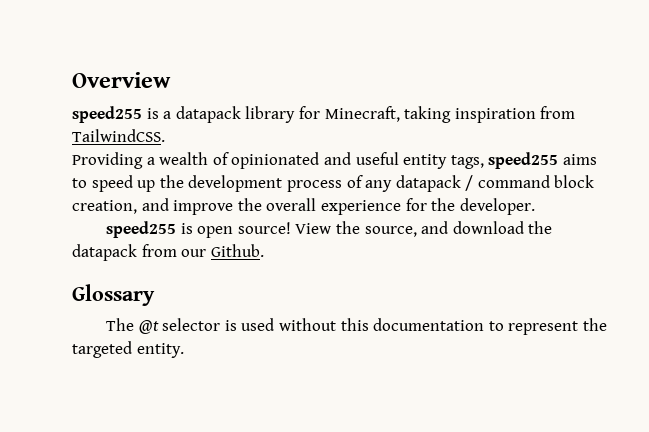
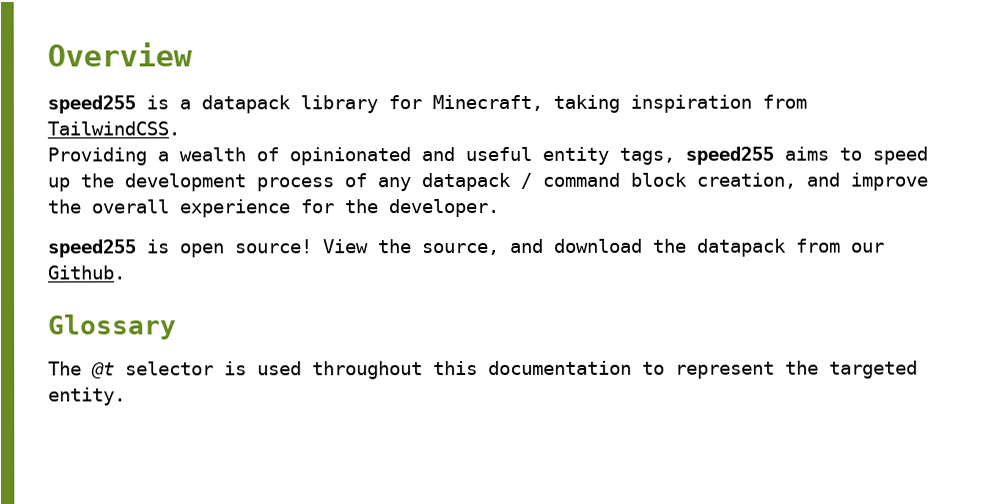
- The @t selector is used without this documentation to represent the targeted entity.
+ The @t selector is used throughout this documentation to represent the targeted entity.

